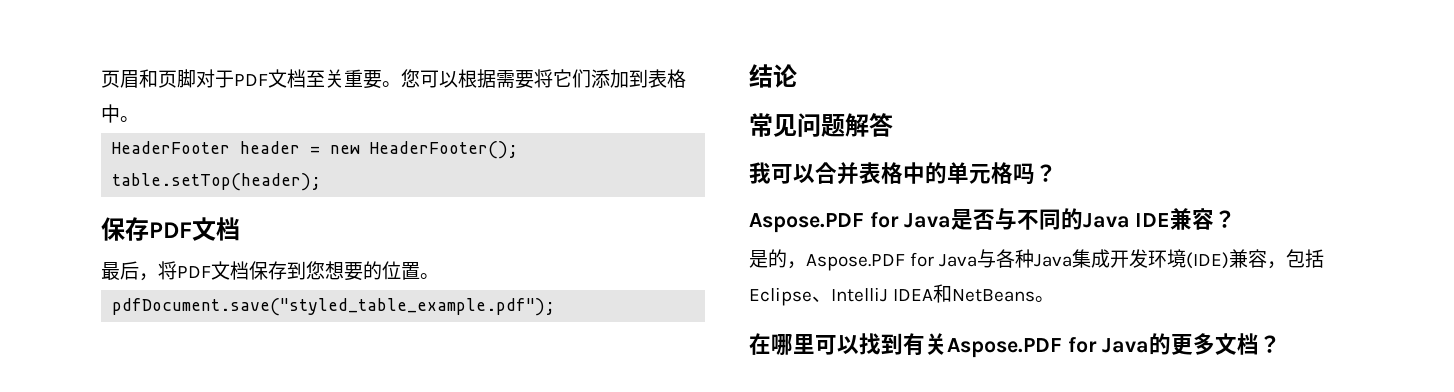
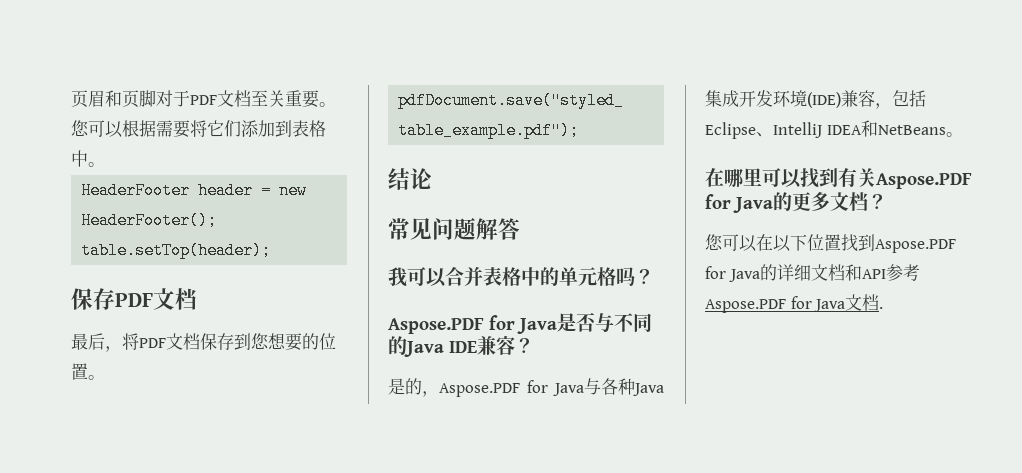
+ 您可以在以下位置找到Aspose.PDF for Java的详细文档和API参考Aspose.PDF for Java文档.

